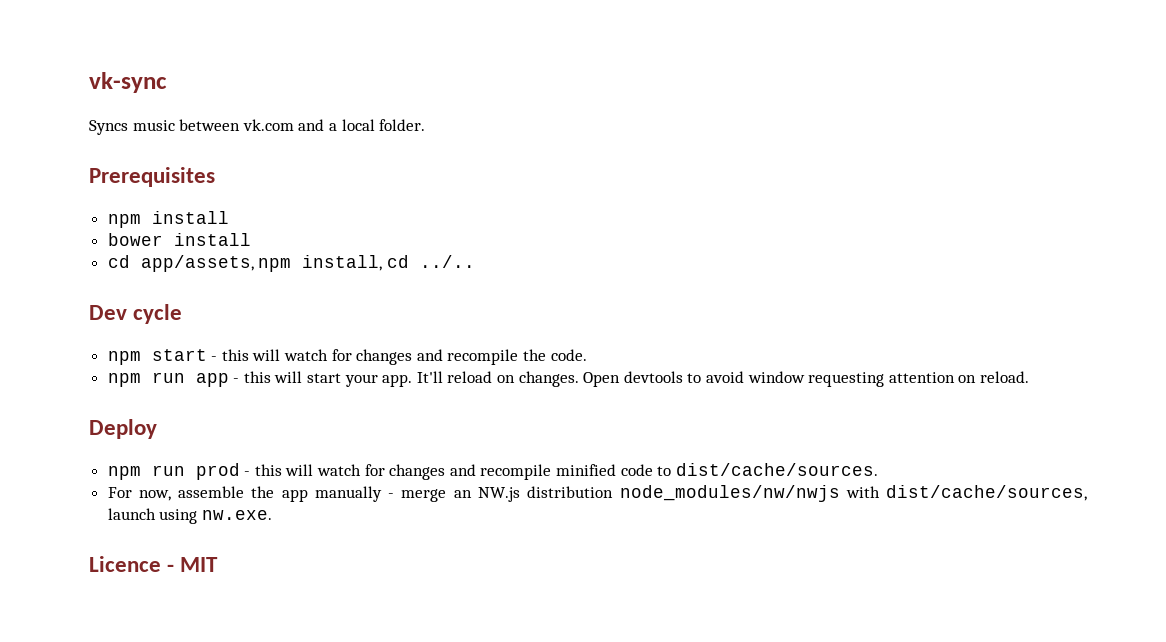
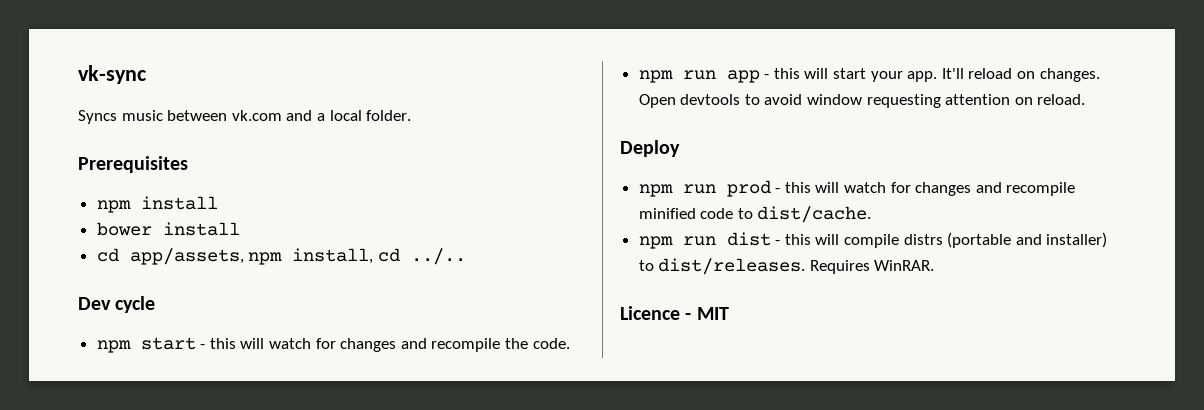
- npm run prod - this will watch for changes and recompile minified code to dist/cache/sources.
- For now, assemble the app manually - merge an NW.js distribution node_modules/nw/nwjs with dist/cache/sources, launch using nw.exe.
+ npm run prod - this will watch for changes and recompile minified code to dist/cache.
+ npm run dist - this will compile distrs (portable and installer) to dist/releases. Requires WinRAR.

